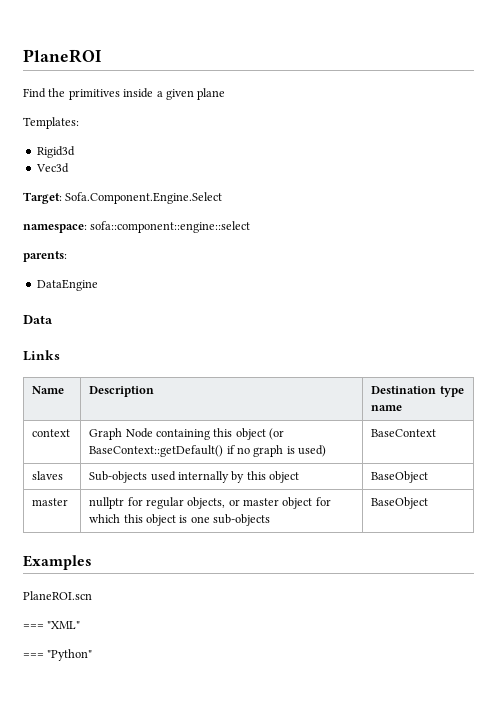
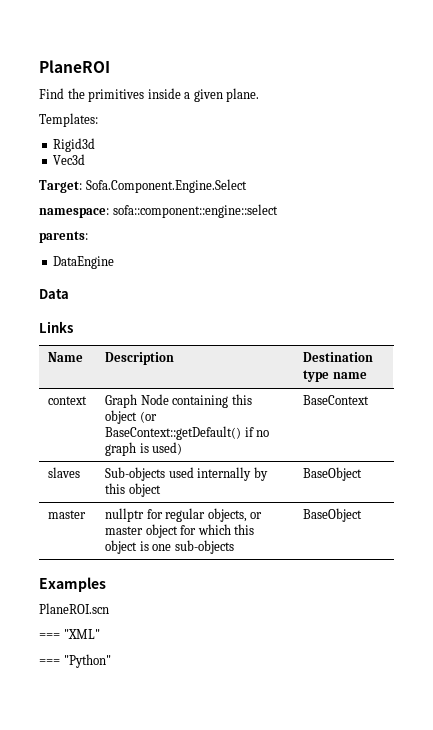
- Find the primitives inside a given plane
+ Find the primitives inside a given plane.

